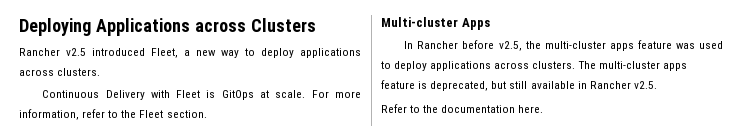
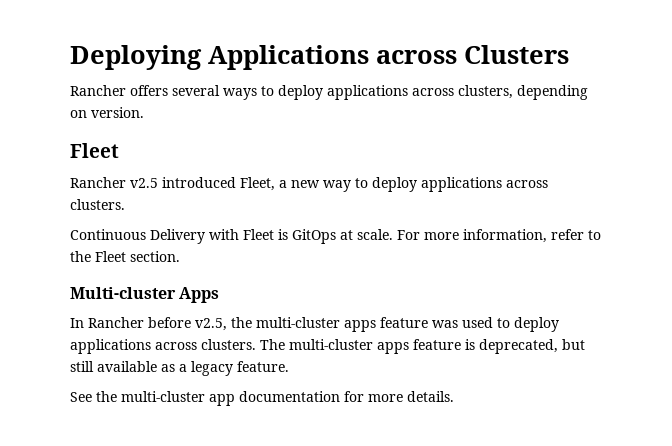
+ Rancher offers several ways to deploy applications across clusters, depending on version.
+ Fleet
- The multi-cluster apps feature is deprecated, but still available in Rancher v2.5.
- Refer to the documentation here.
+ The multi-cluster apps feature is deprecated, but still available as a legacy feature.
+ See the multi-cluster app documentation for more details.

